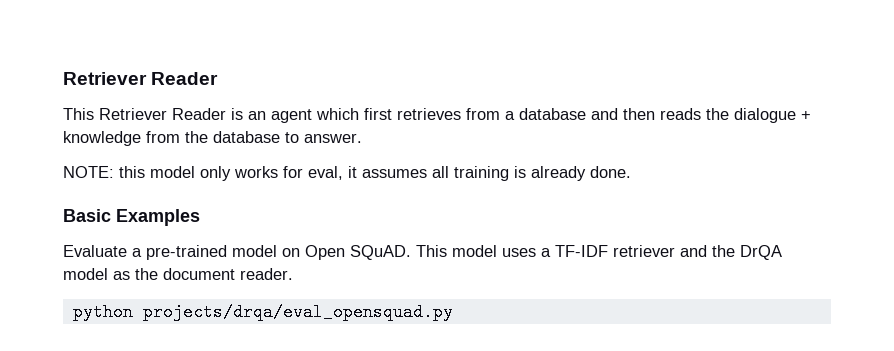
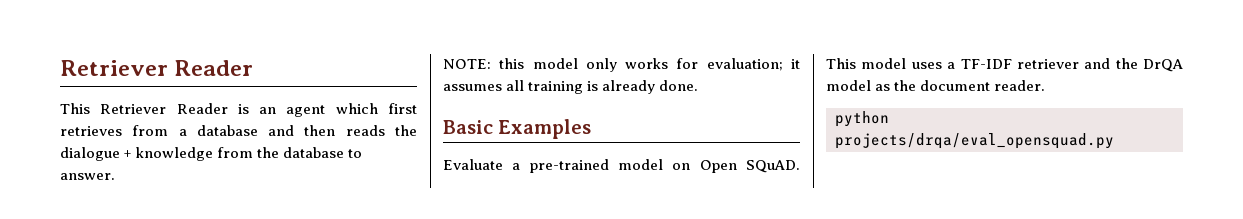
- NOTE: this model only works for eval, it assumes all training is already done.
+ NOTE: this model only works for evaluation; it assumes all training is already done.

